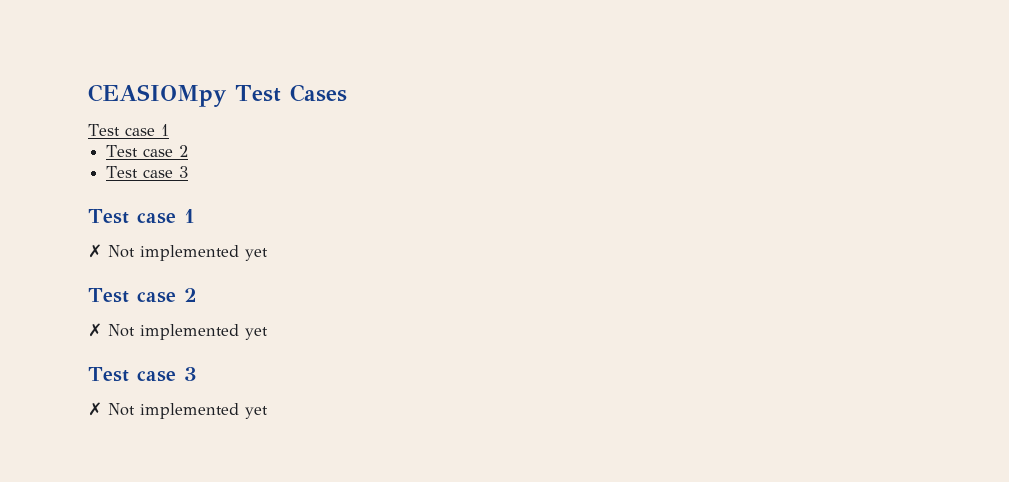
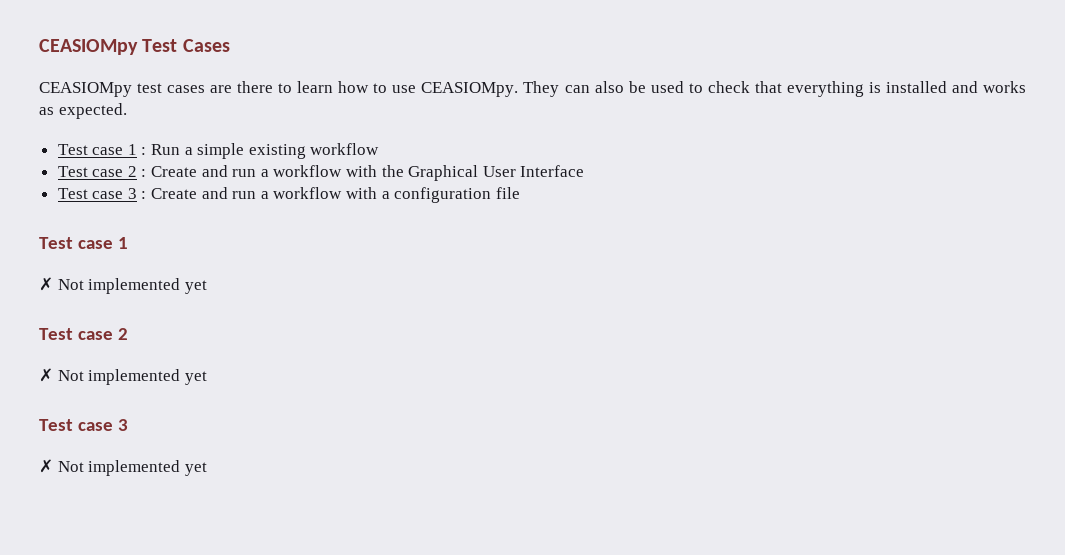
  CEASIOMpy Test Cases
- Test case 1
- Test case 2
- Test case 3
+ CEASIOMpy test cases are there to learn how to use CEASIOMpy. They can also be used to check that everything is installed and works as expected.
+ Test case 1 : Run a simple existing workflow
+ Test case 2 : Create and run a workflow with the Graphical User Interface
+ Test case 3 : Create and run a workflow with a configuration file

